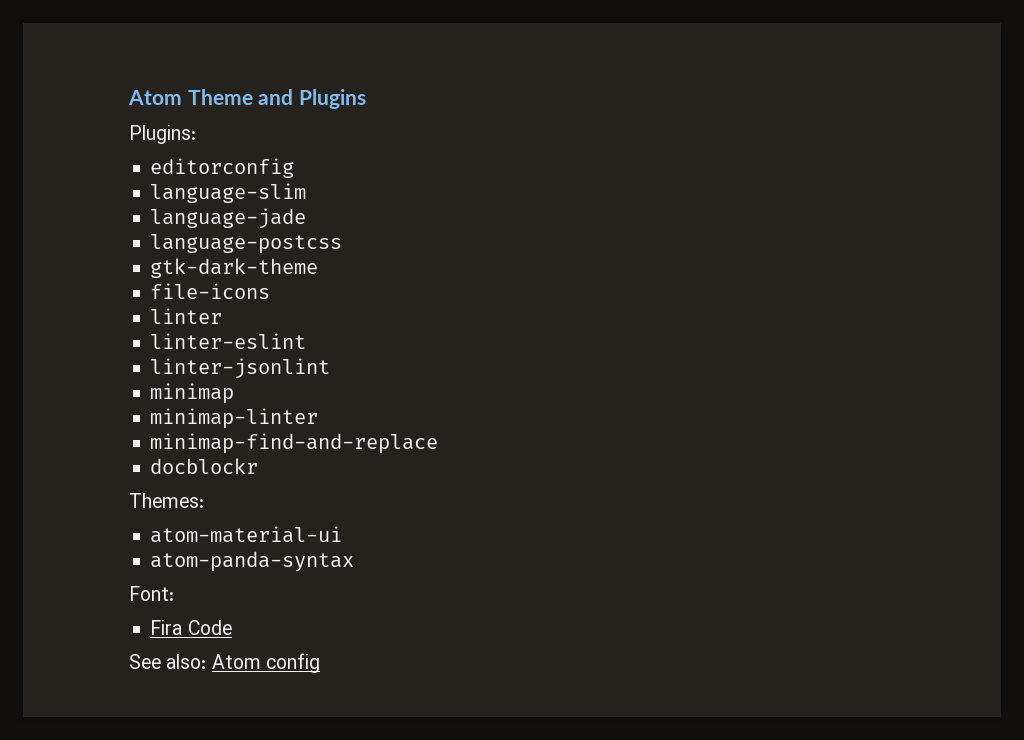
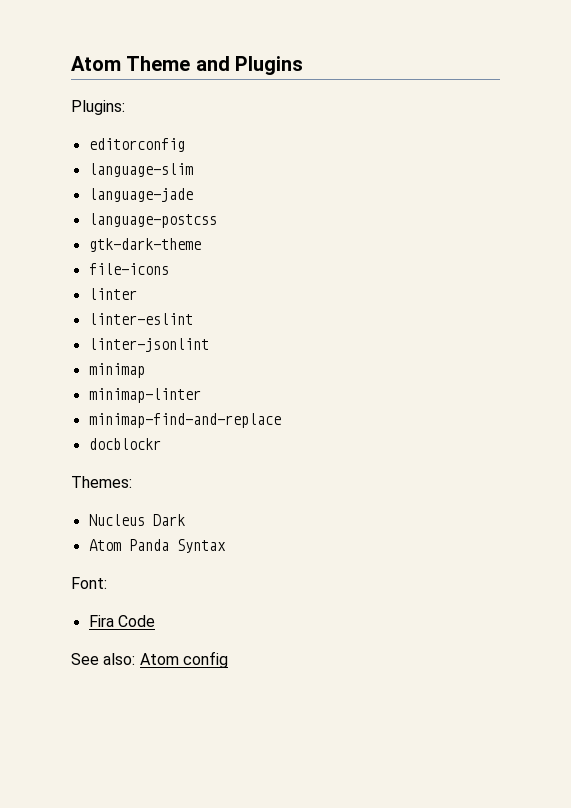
- atom-material-ui
- atom-panda-syntax
+ Nucleus Dark
+ Atom Panda Syntax

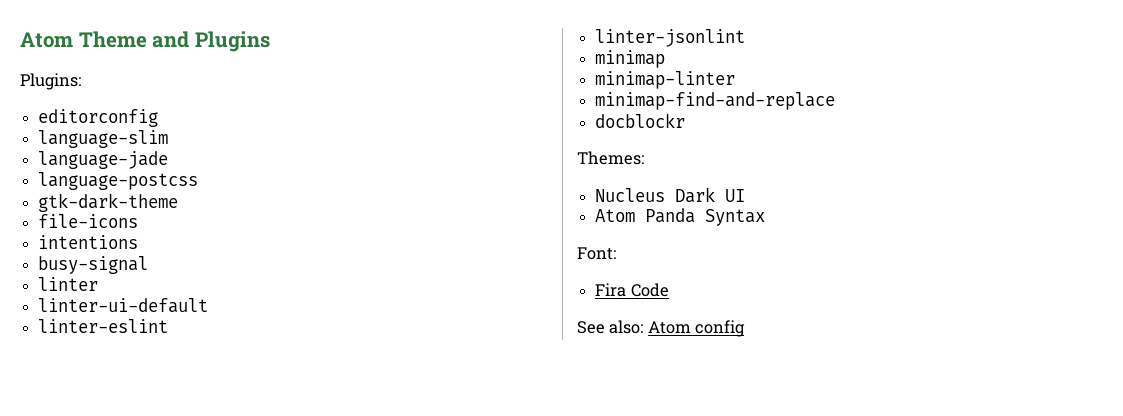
+ intentions
+ busy-signal
+ linter-ui-default
- Nucleus Dark
+ Nucleus Dark UI

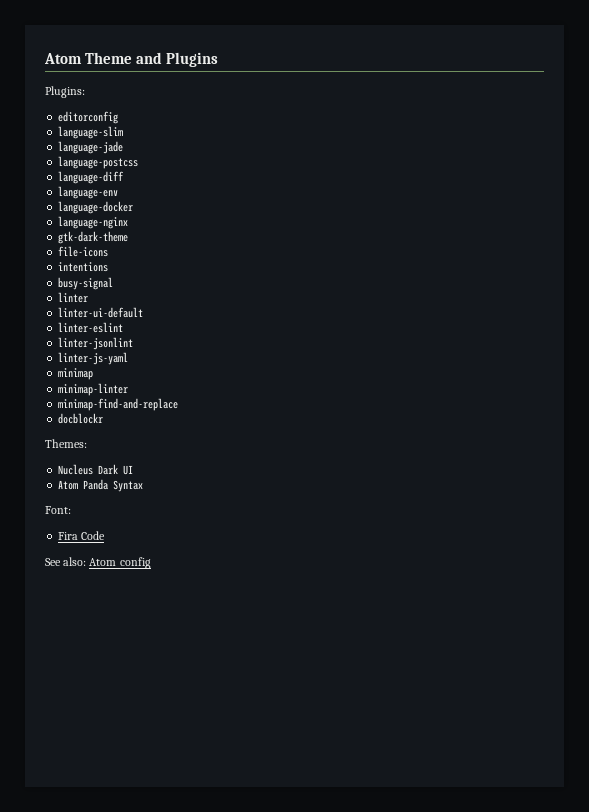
+ language-diff
+ language-env
+ language-docker
+ language-nginx
+ linter-js-yaml

